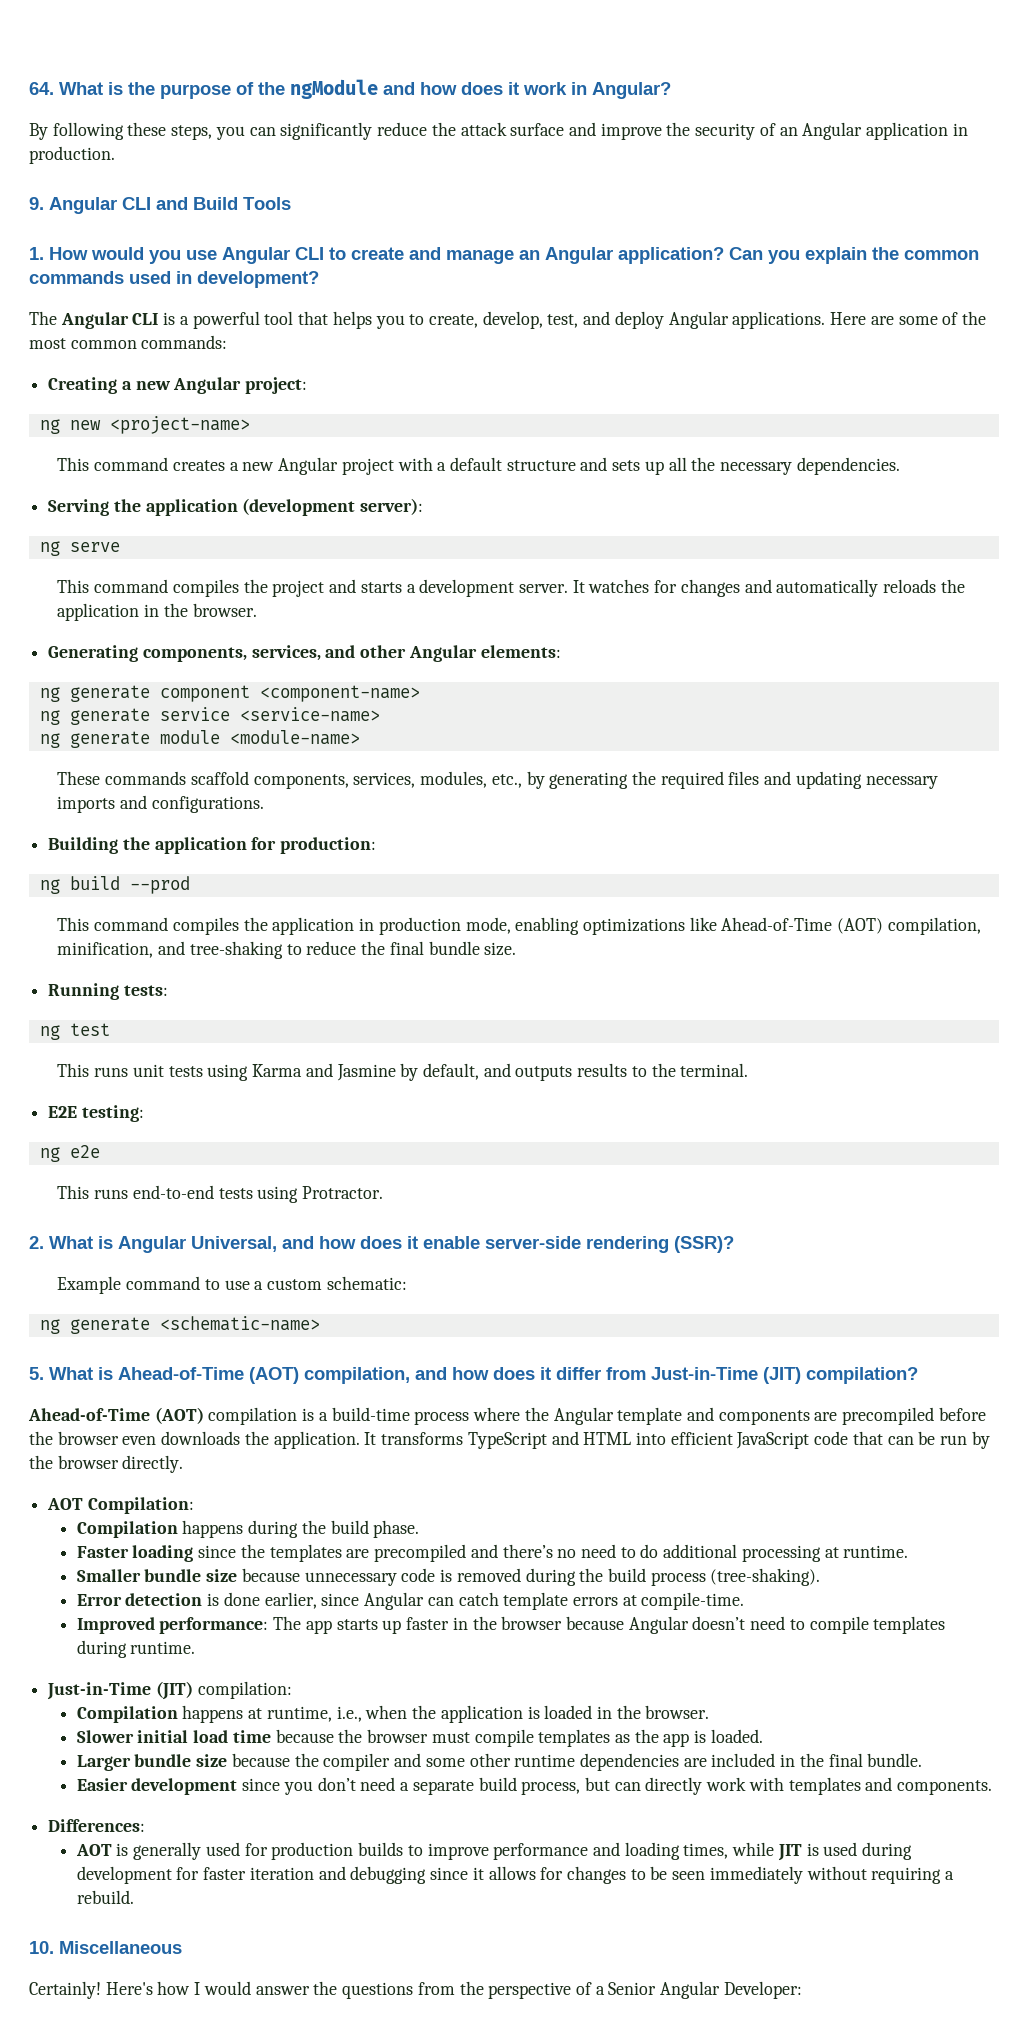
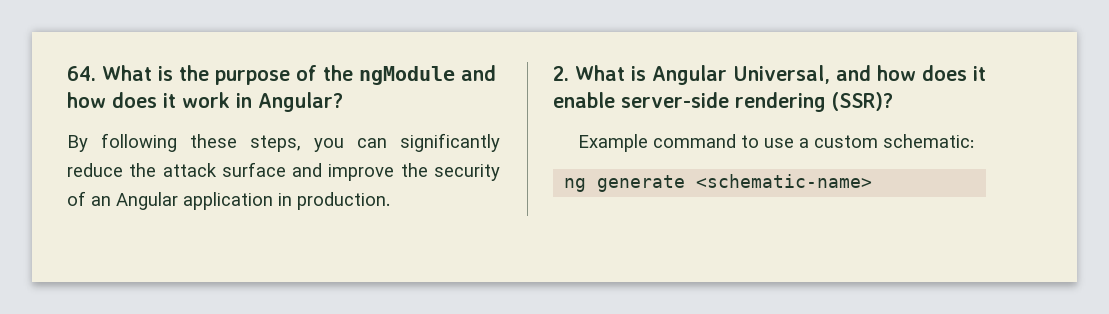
- 9. Angular CLI and Build Tools
- 1. How would you use Angular CLI to create and manage an Angular application? Can you explain the common commands used in development?
- The Angular CLI is a powerful tool that helps you to create, develop, test, and deploy Angular applications. Here are some of the most common commands:
- Creating a new Angular project:
- ng new <project-name>
- This command creates a new Angular project with a default structure and sets up all the necessary dependencies.
- Serving the application (development server):
- ng serve
- This command compiles the project and starts a development server. It watches for changes and automatically reloads the application in the browser.
- Generating components, services, and other Angular elements:
- ng generate component <component-name>
- ng generate service <service-name>
- ng generate module <module-name>
- These commands scaffold components, services, modules, etc., by generating the required files and updating necessary imports and configurations.
- Building the application for production:
- ng build --prod
- This command compiles the application in production mode, enabling optimizations like Ahead-of-Time (AOT) compilation, minification, and tree-shaking to reduce the final bundle size.
- Running tests:
- ng test
- This runs unit tests using Karma and Jasmine by default, and outputs results to the terminal.
- E2E testing:
- ng e2e
- This runs end-to-end tests using Protractor.
- 5. What is Ahead-of-Time (AOT) compilation, and how does it differ from Just-in-Time (JIT) compilation?
- Ahead-of-Time (AOT) compilation is a build-time process where the Angular template and components are precompiled before the browser even downloads the application. It transforms TypeScript and HTML into efficient JavaScript code that can be run by the browser directly.
- AOT Compilation:
- Compilation happens during the build phase.
- Faster loading since the templates are precompiled and there’s no need to do additional processing at runtime.
- Smaller bundle size because unnecessary code is removed during the build process (tree-shaking).
- Error detection is done earlier, since Angular can catch template errors at compile-time.
- Improved performance: The app starts up faster in the browser because Angular doesn’t need to compile templates during runtime.
- Just-in-Time (JIT) compilation:
- Compilation happens at runtime, i.e., when the application is loaded in the browser.
- Slower initial load time because the browser must compile templates as the app is loaded.
- Larger bundle size because the compiler and some other runtime dependencies are included in the final bundle.
- Easier development since you don’t need a separate build process, but can directly work with templates and components.
- Differences:
- AOT is generally used for production builds to improve performance and loading times, while JIT is used during development for faster iteration and debugging since it allows for changes to be seen immediately without requiring a rebuild.
- 10. Miscellaneous
- Certainly! Here's how I would answer the questions from the perspective of a Senior Angular Developer:

